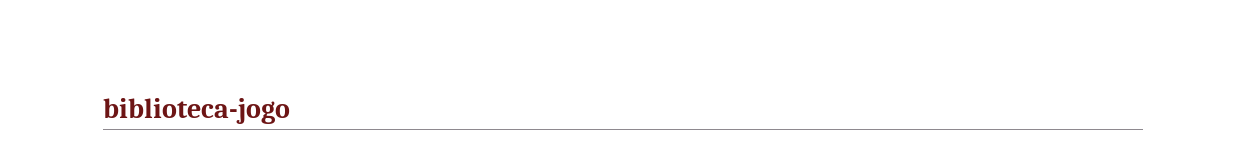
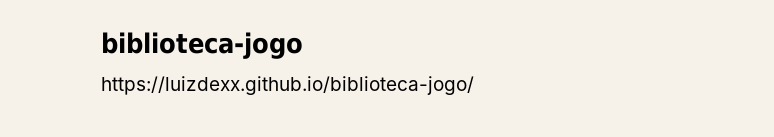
+ https://luizdexx.github.io/biblioteca-jogo/

